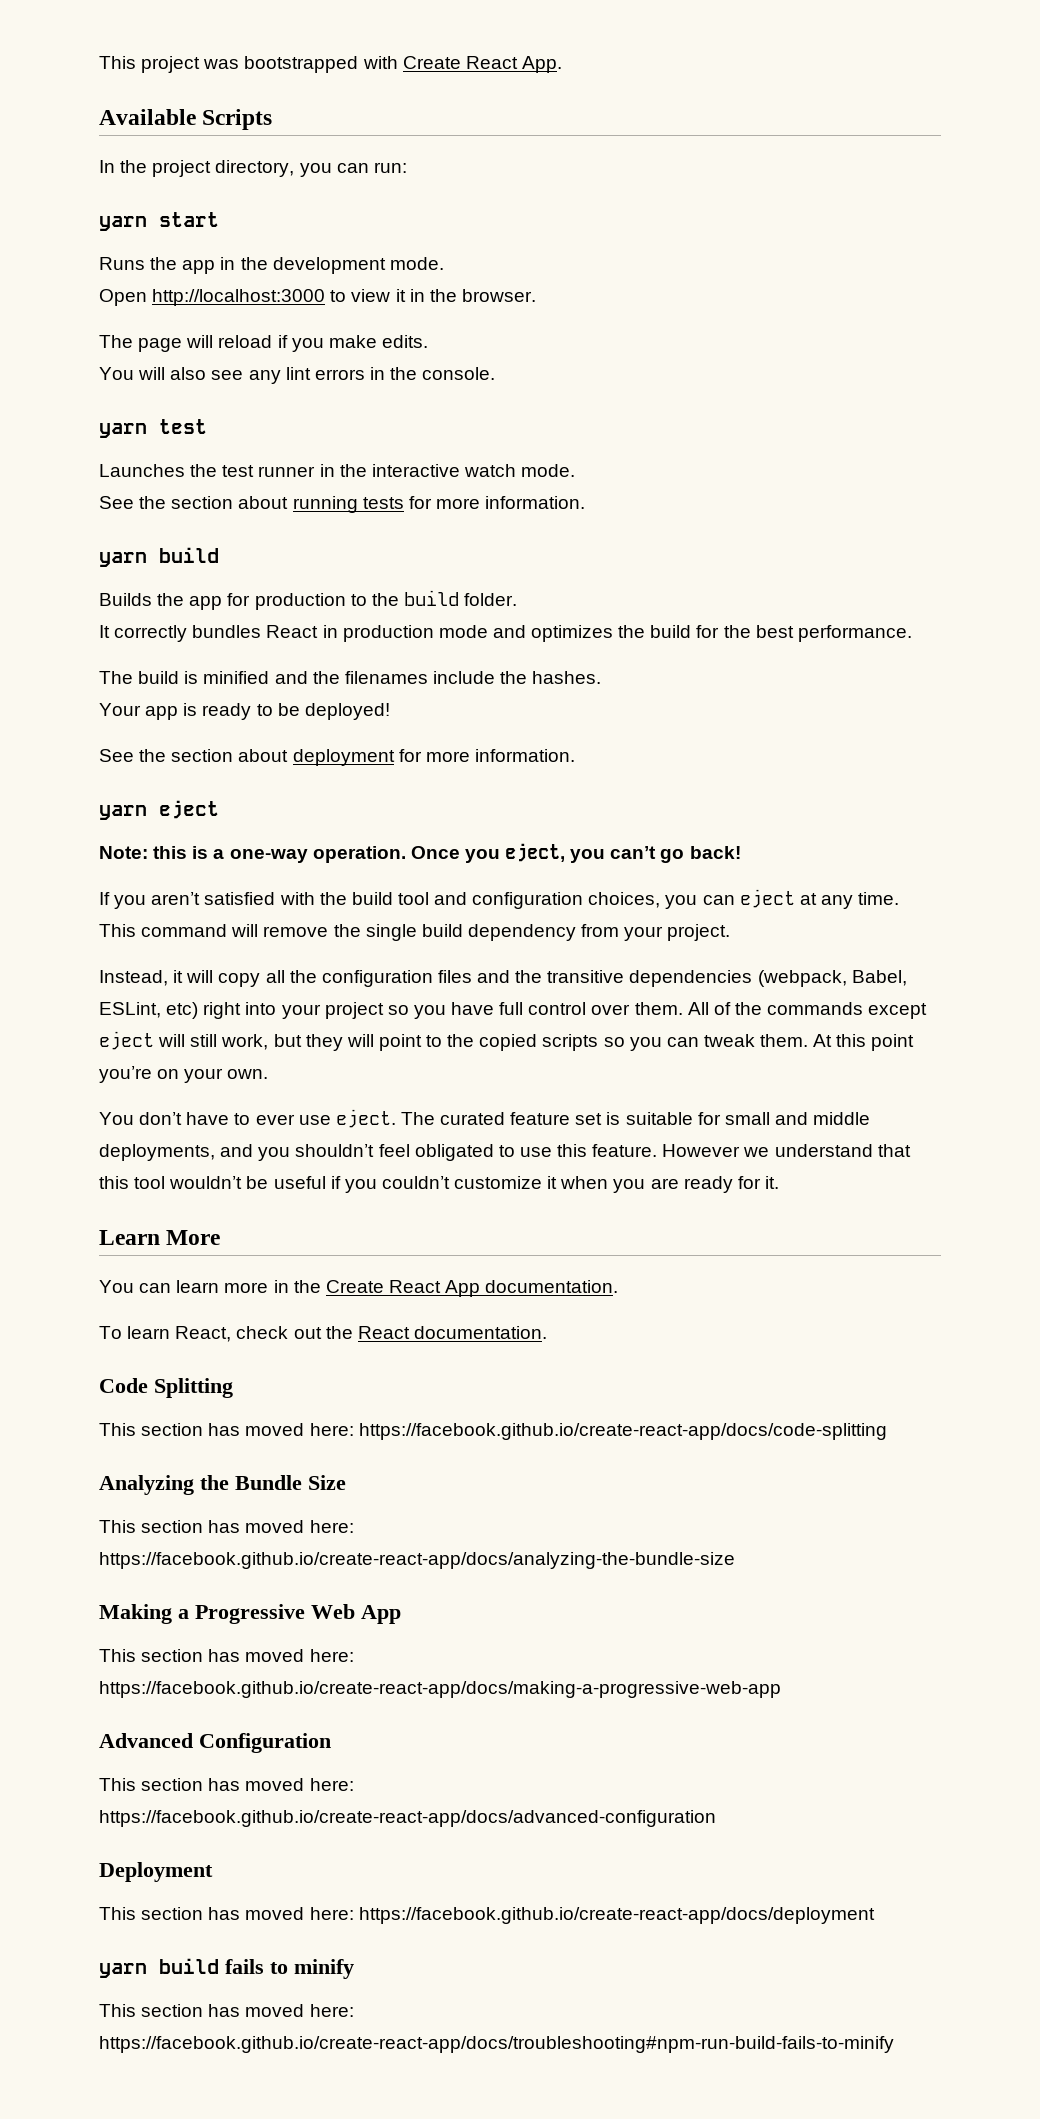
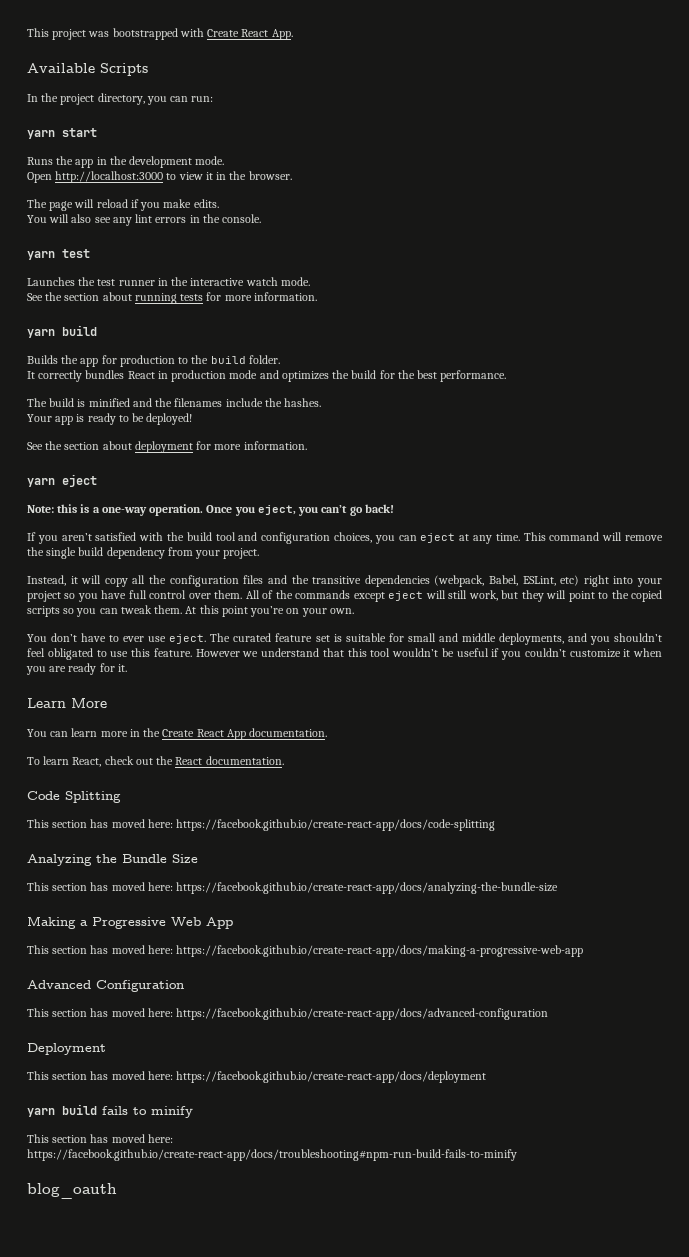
+ blog_oauth

